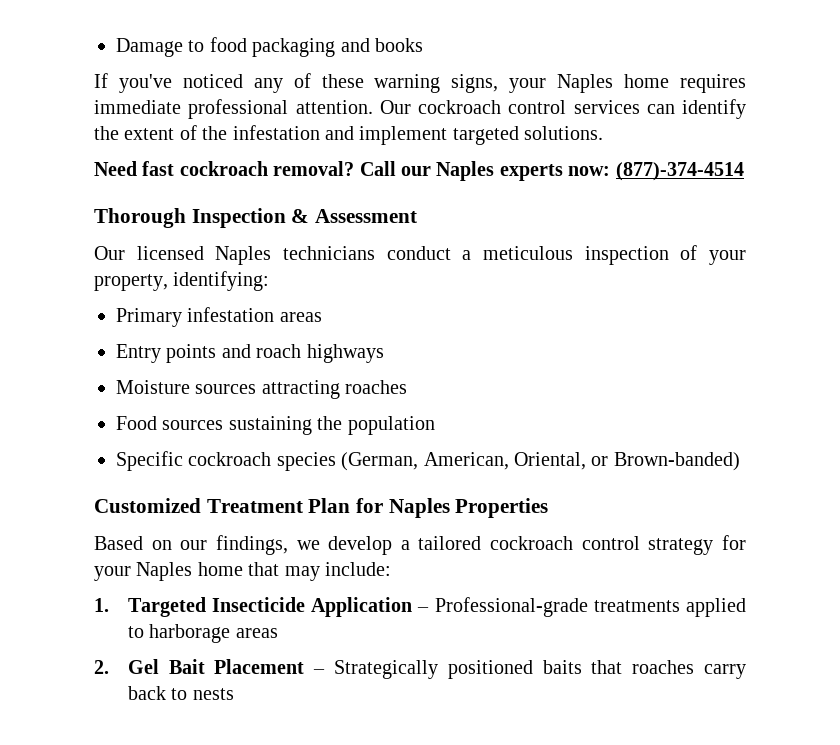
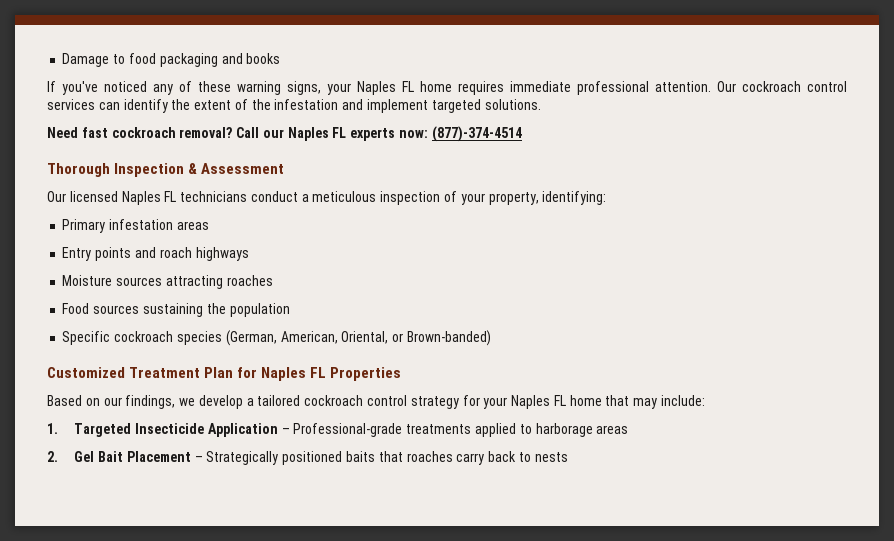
- If you've noticed any of these warning signs, your Naples home requires immediate professional attention.
+ If you've noticed any of these warning signs, your Naples FL home requires immediate professional attention.
- Call our Naples experts now: (877)-374-4514
+ Call our Naples FL experts now: (877)-374-4514
- Our licensed Naples technicians conduct a meticulous inspection of your property, identifying:
+ Our licensed Naples FL technicians conduct a meticulous inspection of your property, identifying:
- Customized Treatment Plan for Naples Properties
+ Customized Treatment Plan for Naples FL Properties
- Based on our findings, we develop a tailored cockroach control strategy for your Naples home that may include:
+ Based on our findings, we develop a tailored cockroach control strategy for your Naples FL home that may include:

